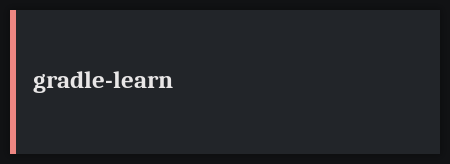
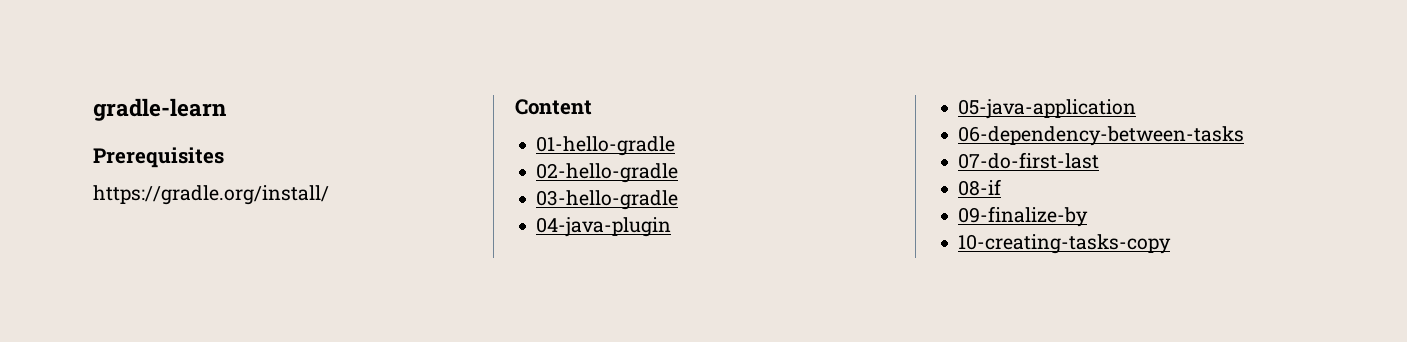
+ Prerequisites
+ https://gradle.org/install/
+ Content
+ 01-hello-gradle
+ 02-hello-gradle
+ 03-hello-gradle
+ 04-java-plugin
+ 05-java-application
+ 06-dependency-between-tasks
+ 07-do-first-last
+ 08-if
+ 09-finalize-by
+ 10-creating-tasks-copy

